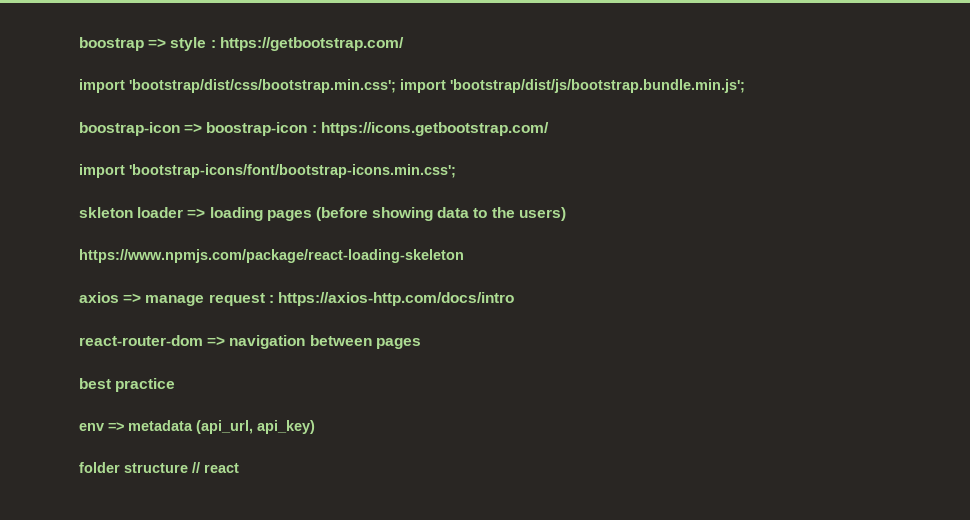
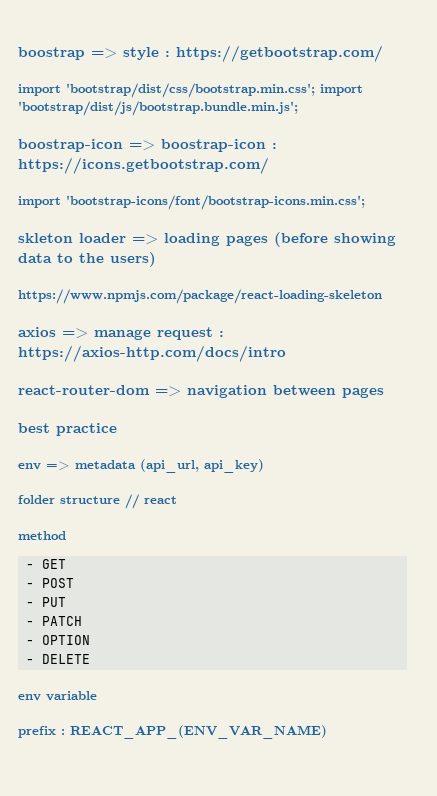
+ method
+ - GET
+ - POST
+ - PUT
+ - PATCH
+ - OPTION
+ - DELETE
+ env variable
+ prefix : REACT_APP_(ENV_VAR_NAME)

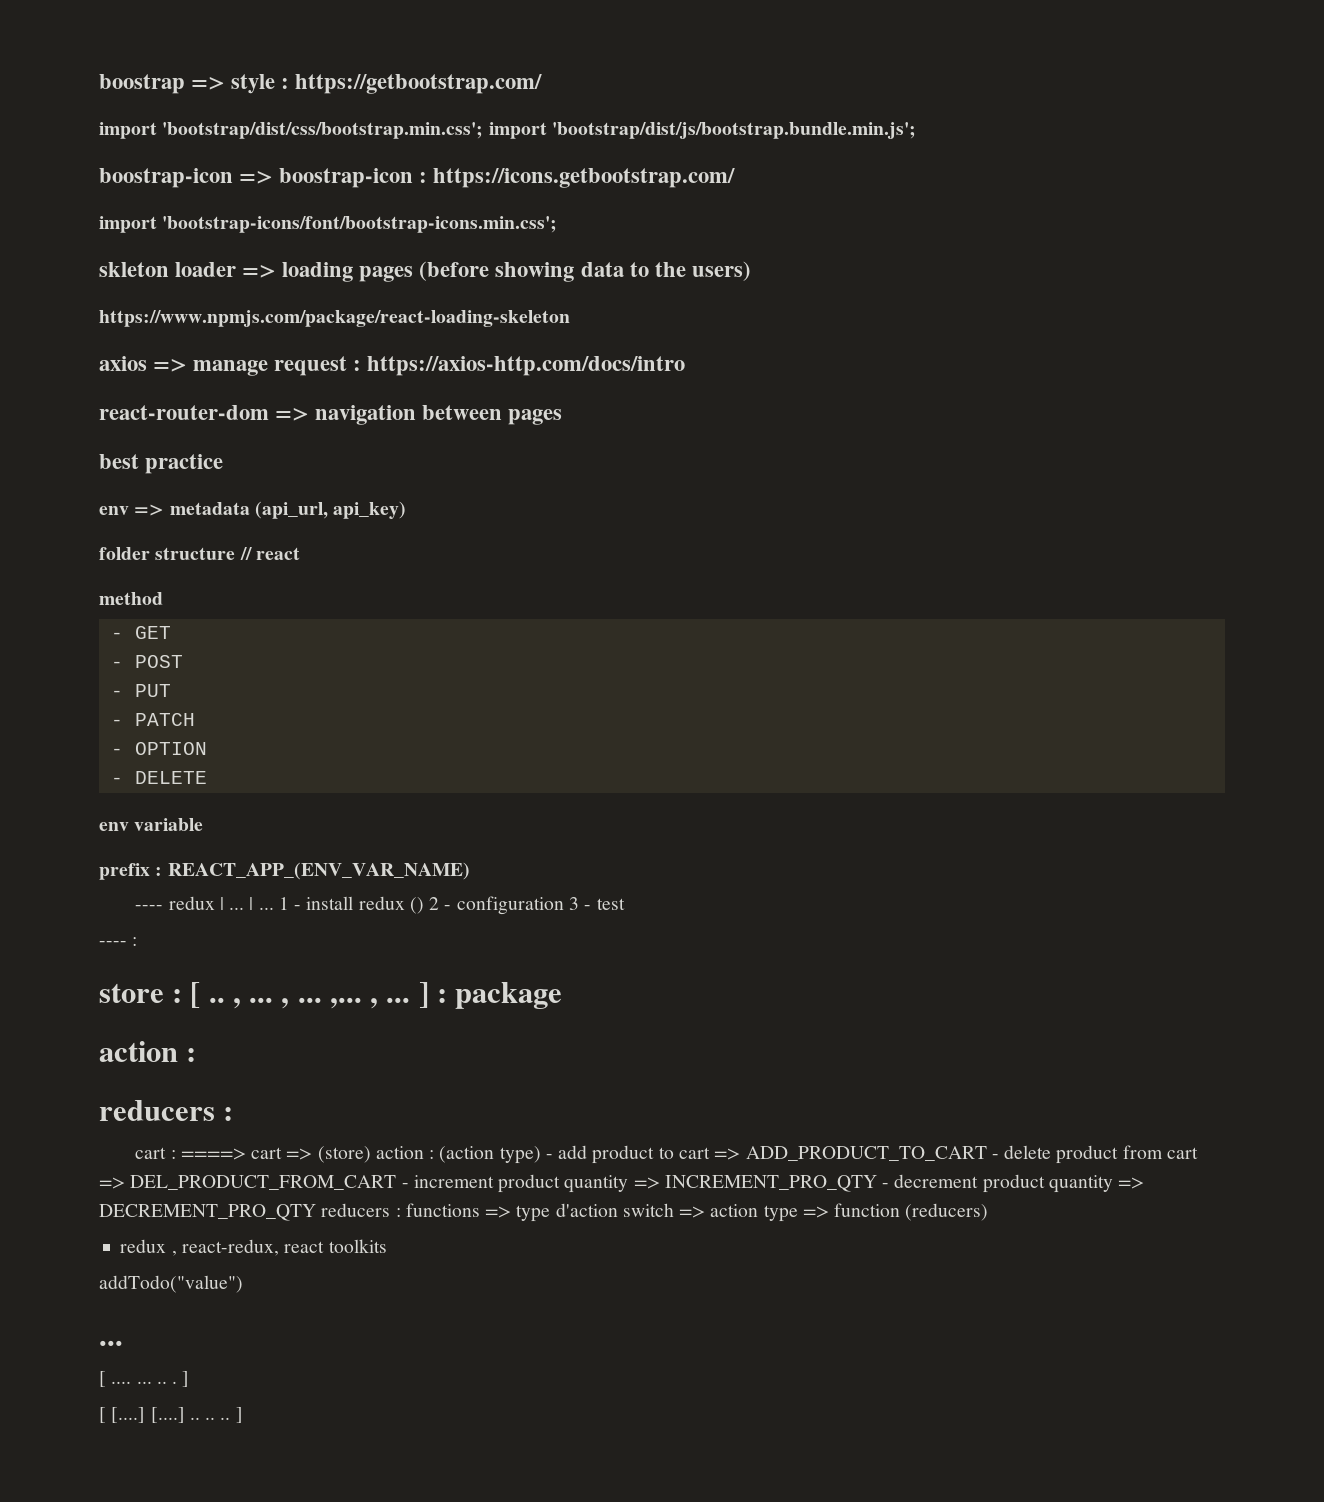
+ ---- redux | ... | ... 1 - install redux () 2 - configuration 3 - test
+ ---- :
+ store : [ .. , ... , ... ,... , ... ] : package
+ action :
+ reducers :
+ cart : ====> cart => (store) action : (action type) - add product to cart => ADD_PRODUCT_TO_CART - delete product from cart => DEL_PRODUCT_FROM_CART - increment product quantity => INCREMENT_PRO_QTY - decrement product quantity => DECREMENT_PRO_QTY reducers : functions => type d'action switch => action type => function (reducers)
+ redux , react-redux, react toolkits
+ addTodo("value")
+ ...
+ [ .... ... .. . ]
+ [ [....] [....] .. .. .. ]

